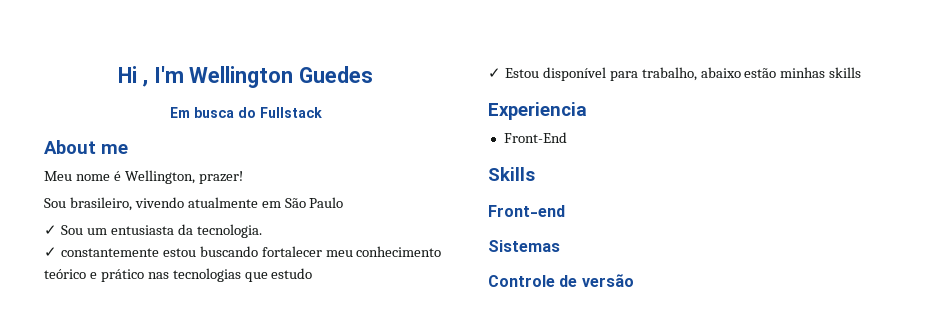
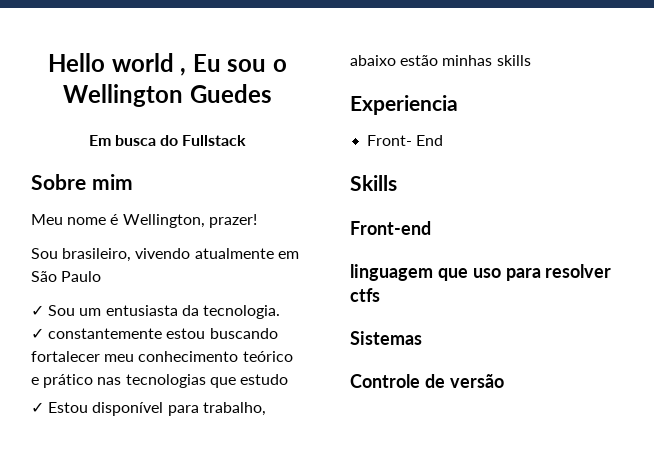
- Hi , I'm Wellington Guedes
+ Hello world , Eu sou o Wellington Guedes
- About me
+ Sobre mim
- Front-End
+ Front- End
+ linguagem que uso para resolver ctfs

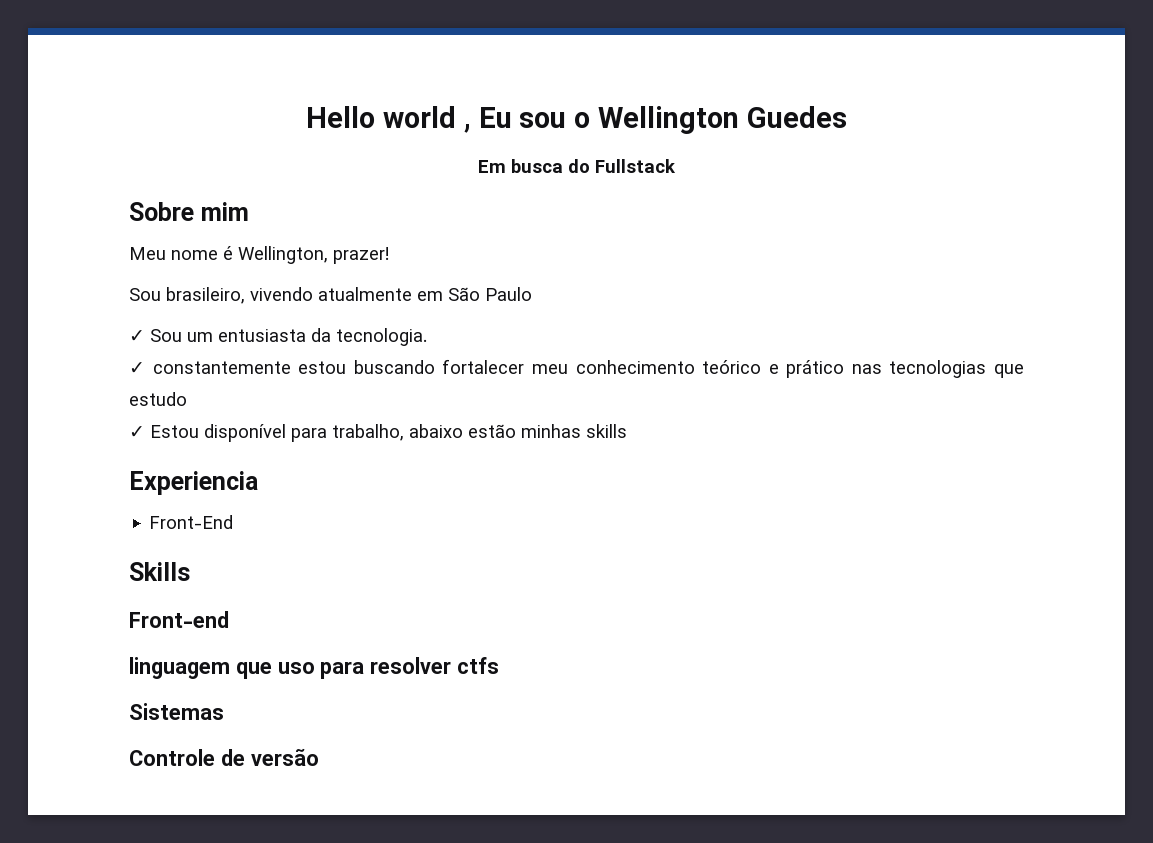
- Front- End
+ Front-End

